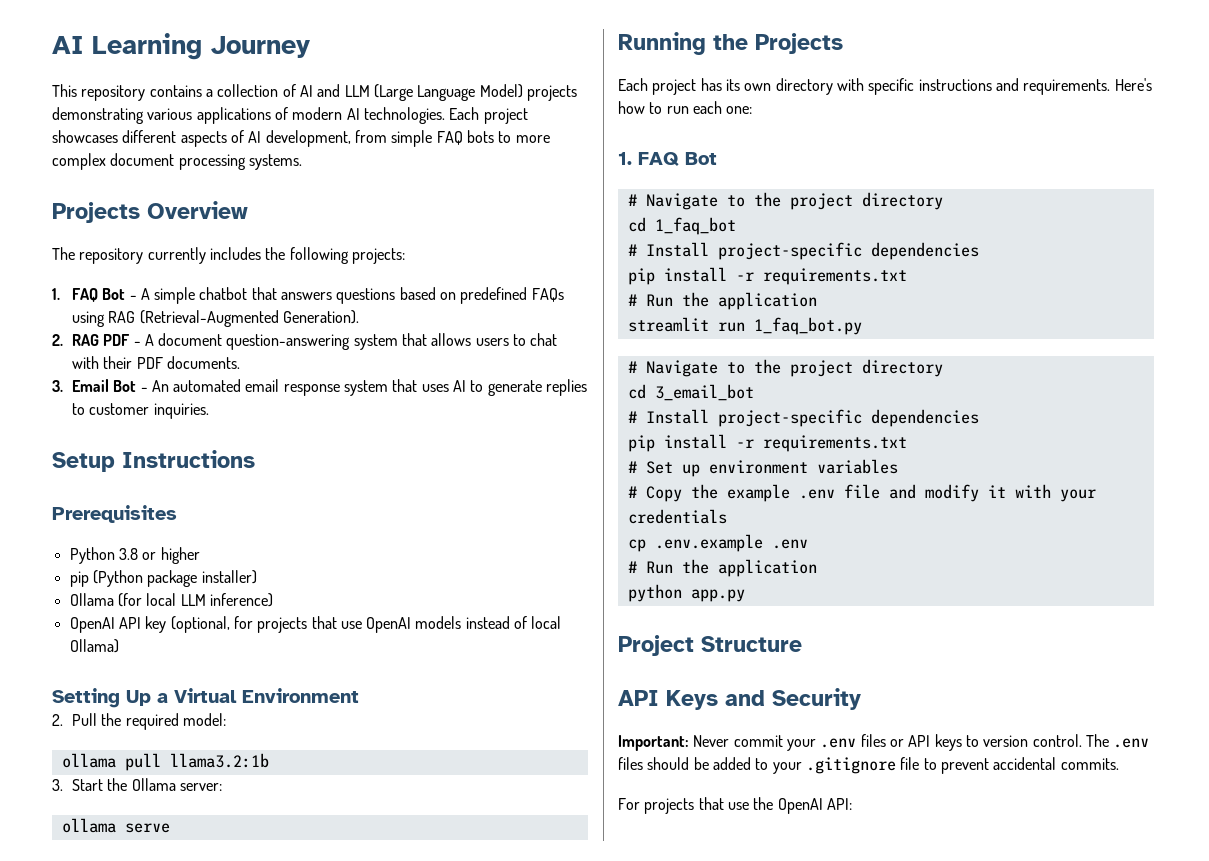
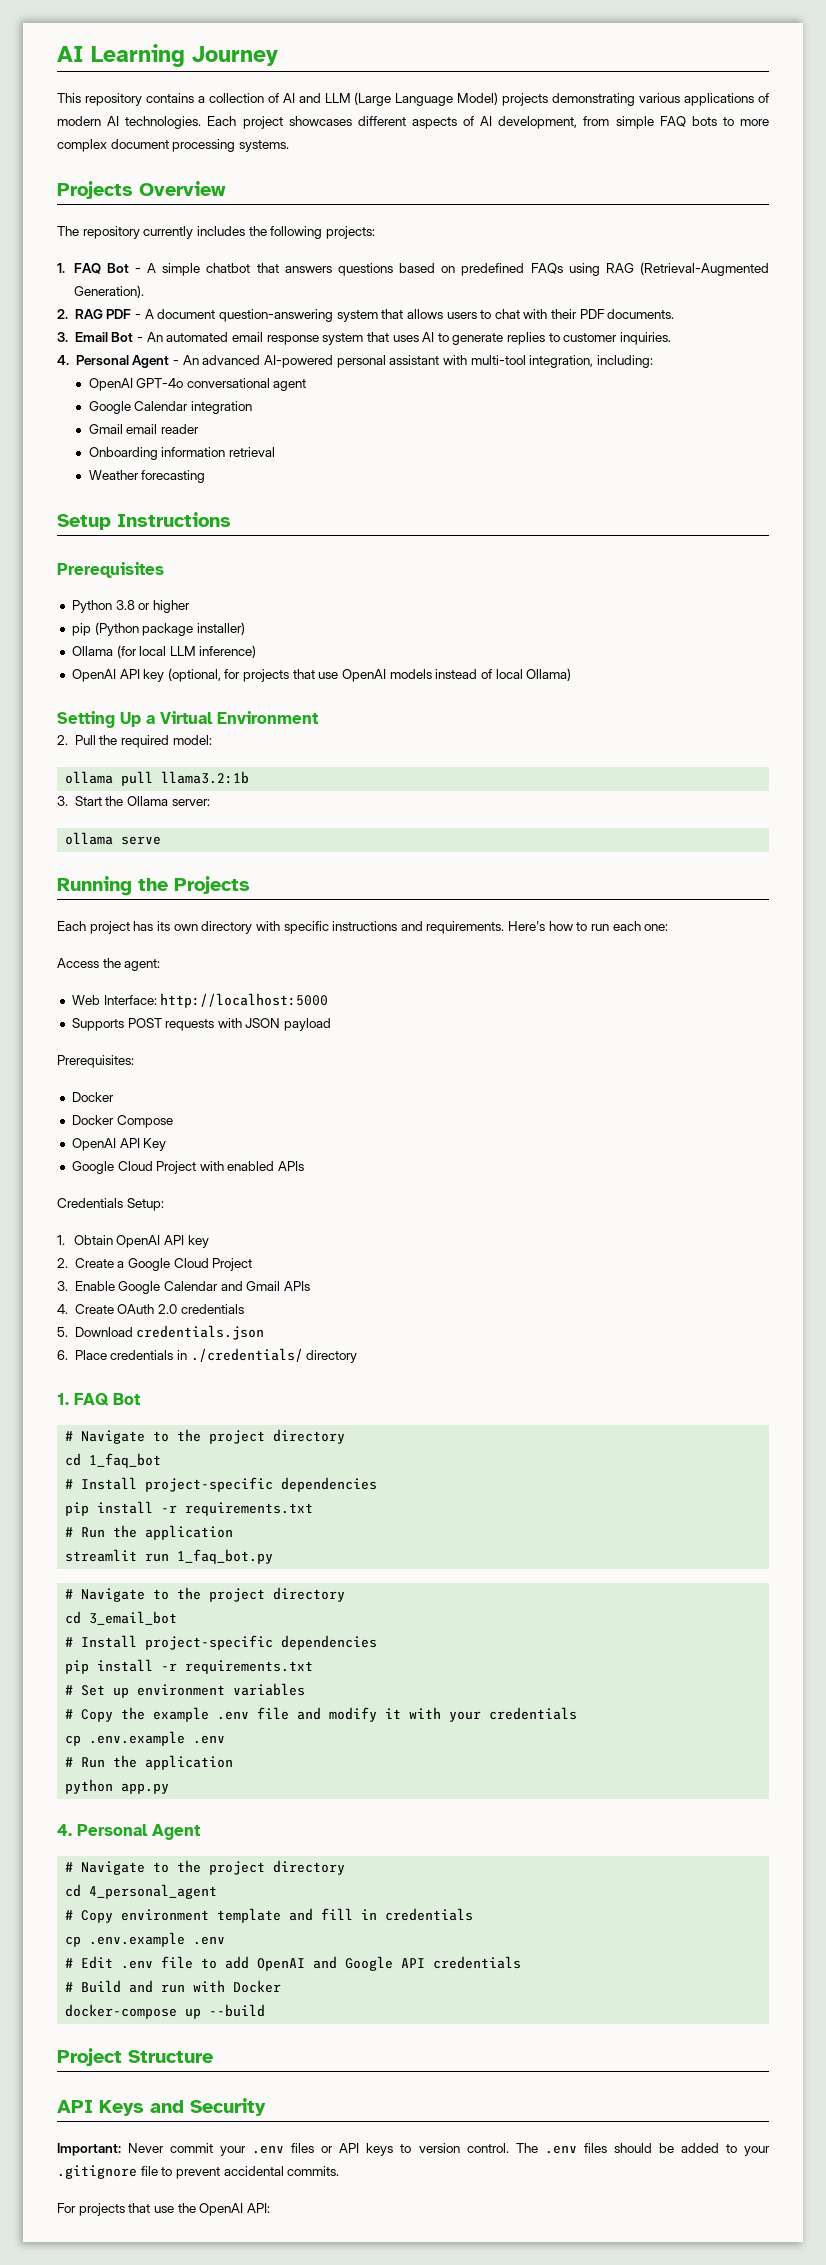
+ 4. Personal Agent - An advanced AI-powered personal assistant with multi-tool integration, including:
+ OpenAI GPT-4o conversational agent
+ Google Calendar integration
+ Gmail email reader
+ Onboarding information retrieval
+ Weather forecasting
+ Access the agent:
+ Web Interface: http://localhost:5000
+ Supports POST requests with JSON payload
+ Prerequisites:
+ Docker
+ Docker Compose
+ OpenAI API Key
+ Google Cloud Project with enabled APIs
+ Credentials Setup:
+ 1. Obtain OpenAI API key
+ 2. Create a Google Cloud Project
+ 3. Enable Google Calendar and Gmail APIs
+ 4. Create OAuth 2.0 credentials
+ 5. Download credentials.json
+ 6. Place credentials in ./credentials/ directory
  python app.py
+ 4. Personal Agent
+ # Navigate to the project directory
+ cd 4_personal_agent
+ # Copy environment template and fill in credentials
+ cp .env.example .env
+ # Edit .env file to add OpenAI and Google API credentials
+ # Build and run with Docker
+ docker-compose up --build

